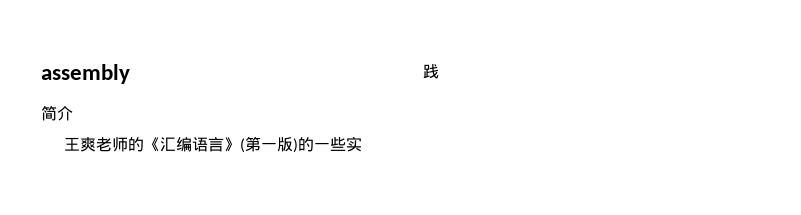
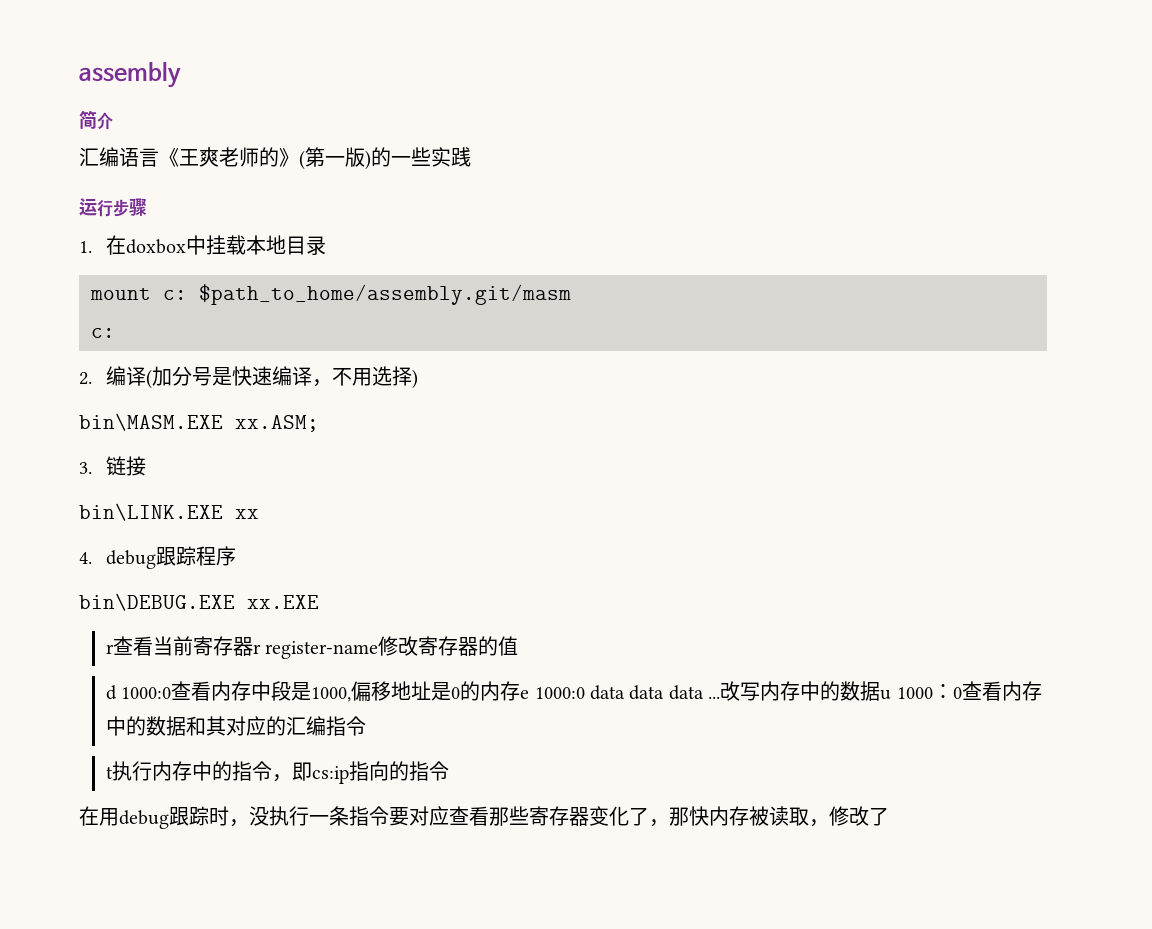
- 王爽老师的《汇编语言》(第一版)的一些实践
+ 汇编语言《王爽老师的》(第一版)的一些实践
+ 运行步骤
+ 1.在doxbox中挂载本地目录
+ mount c: $path_to_home/assembly.git/masm
+ c:
+ 2.编译(加分号是快速编译，不用选择)
+ bin\MASM.EXE xx.ASM;
+ 3.链接
+ bin\LINK.EXE xx
+ 4. debug跟踪程序
+ bin\DEBUG.EXE xx.EXE
+ r查看当前寄存器r register-name修改寄存器的值
+ d 1000:0查看内存中段是1000,偏移地址是0的内存e 1000:0 data data data ...改写内存中的数据u 1000：0查看内存中的数据和其对应的汇编指令
+ t执行内存中的指令，即cs:ip指向的指令
+ 在用debug跟踪时，没执行一条指令要对应查看那些寄存器变化了，那快内存被读取，修改了

